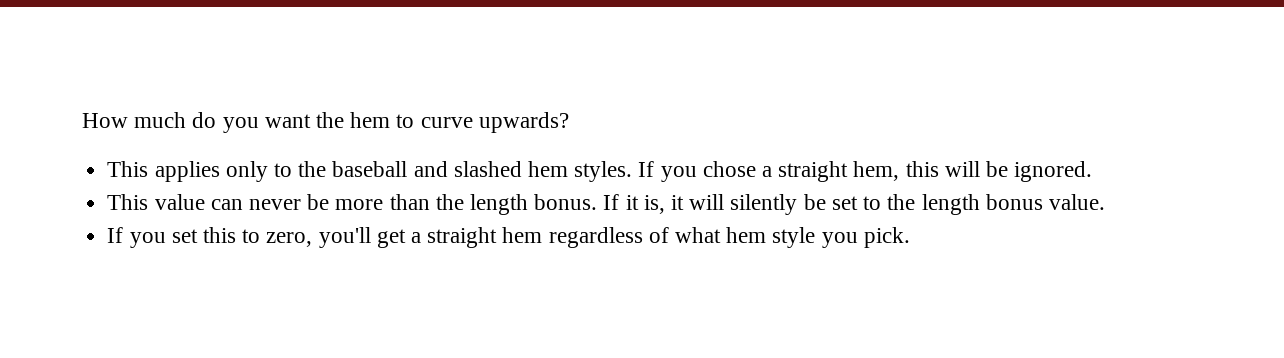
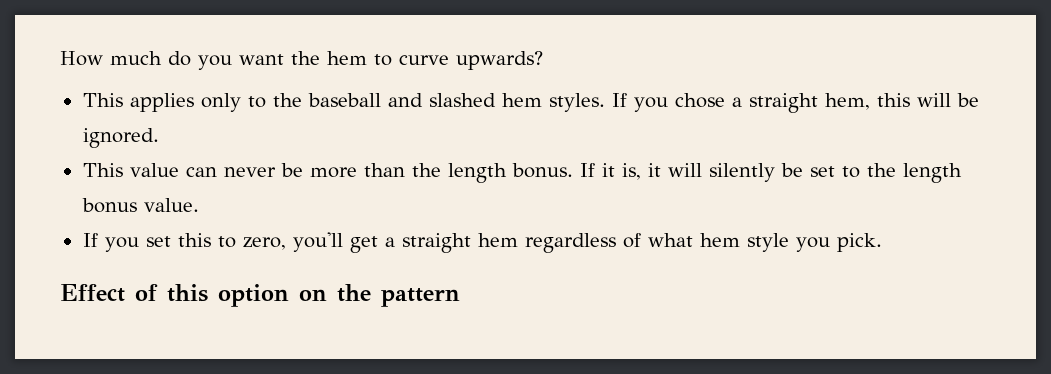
+ Effect of this option on the pattern

